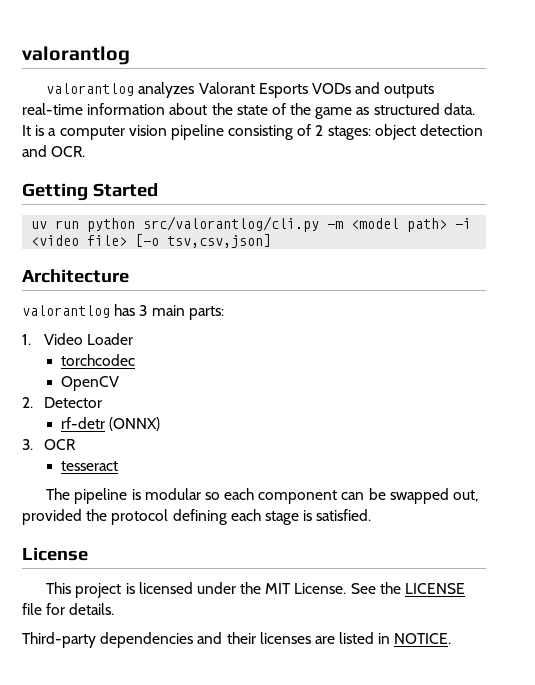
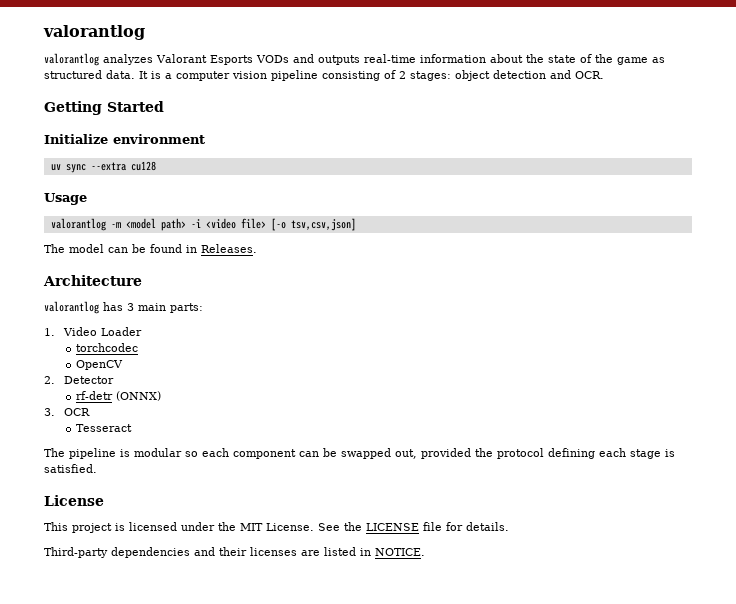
+ Initialize environment
- uv run python src/valorantlog/cli.py -m <model path> -i <video file> [-o tsv,csv,json]
+ uv sync --extra cu128
+ Usage
+ valorantlog -m <model path> -i <video file> [-o tsv,csv,json]
+ The model can be found in Releases.
- tesseract
+ Tesseract

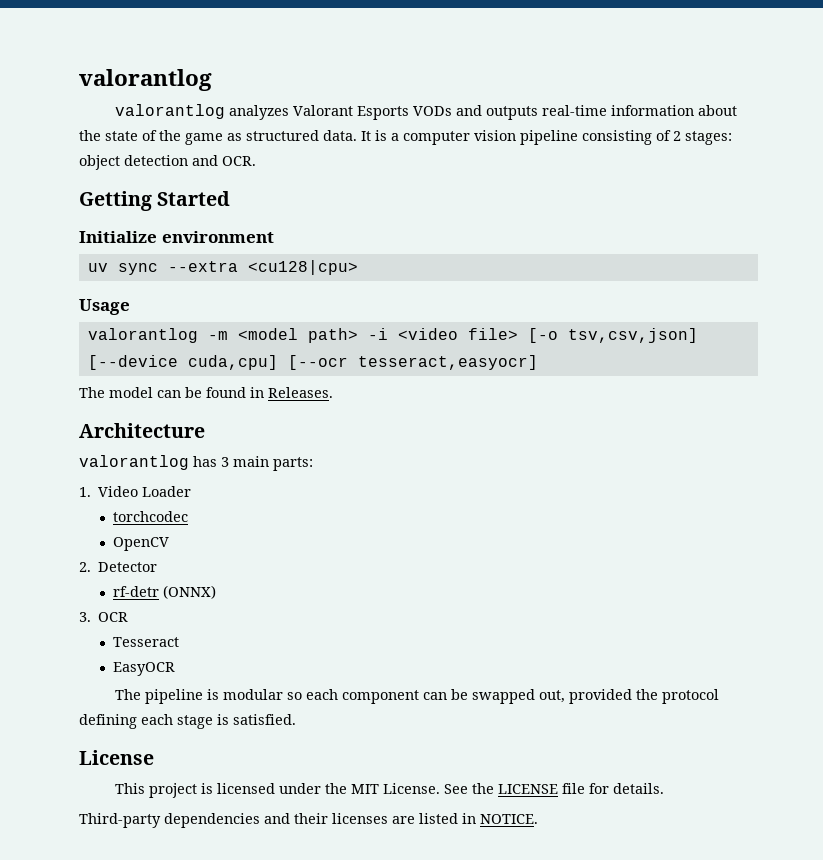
- uv sync --extra cu128
+ uv sync --extra <cu128|cpu>
- valorantlog -m <model path> -i <video file> [-o tsv,csv,json]
+ valorantlog -m <model path> -i <video file> [-o tsv,csv,json] [--device cuda,cpu] [--ocr tesseract,easyocr]
+ EasyOCR

